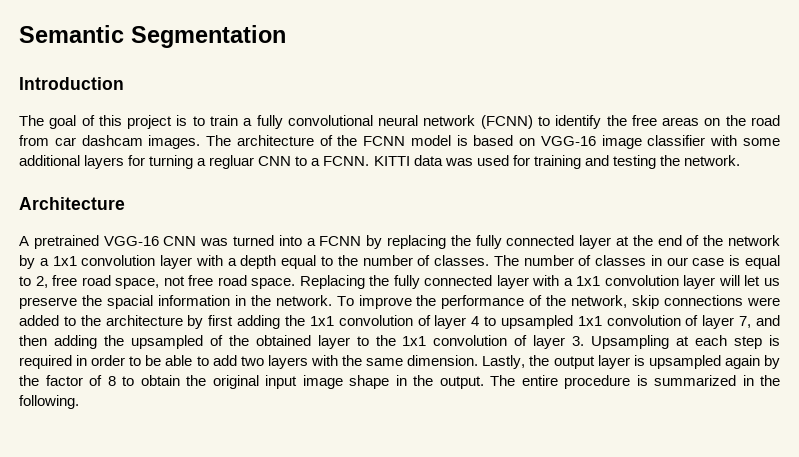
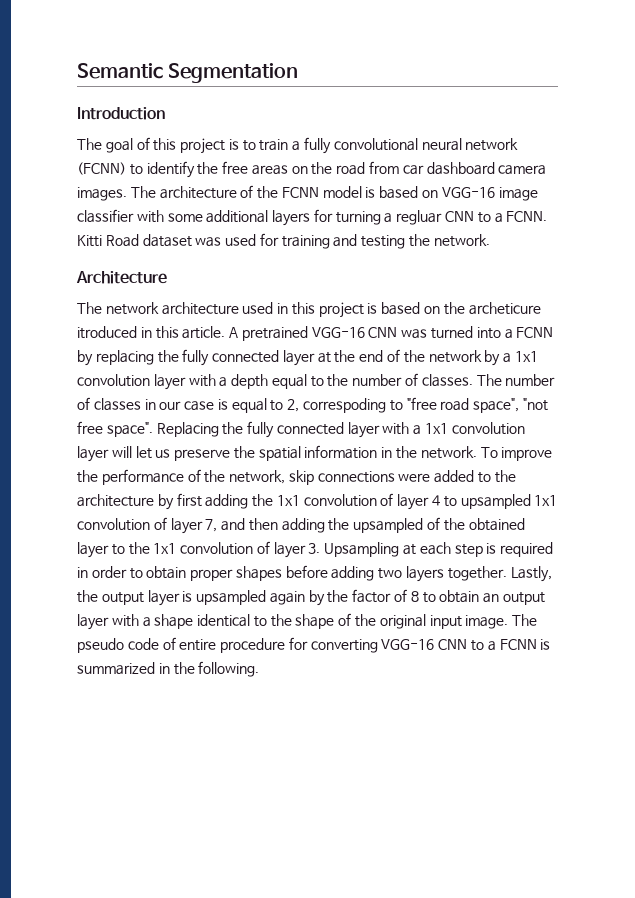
- The goal of this project is to train a fully convolutional neural network (FCNN) to identify the free areas on the road from car dashcam images.
+ The goal of this project is to train a fully convolutional neural network (FCNN) to identify the free areas on the road from car dashboard camera images.
- KITTI data was used for training and testing the network.
+ Kitti Road dataset was used for training and testing the network.
+ The network architecture used in this project is based on the archeticure itroduced in this article.
- The number of classes in our case is equal to 2, free road space, not free road space.
+ The number of classes in our case is equal to 2, correspoding to "free road space", "not free space".
- Replacing the fully connected layer with a 1x1 convolution layer will let us preserve the spacial information in the network.
+ Replacing the fully connected layer with a 1x1 convolution layer will let us preserve the spatial information in the network.
- To improve the performance of the network, skip connections were added to the architecture by first adding the 1x1 convolution of layer 4 to upsampled 1x1 convolution of layer 7, and then adding the upsampled of the obtained layer to the 1x1 convolution of layer 3. Upsampling at each step is required in order to be able to add two layers with the same dimension.
+ To improve the performance of the network, skip connections were added to the architecture by first adding the 1x1 convolution of layer 4 to upsampled 1x1 convolution of layer 7, and then adding the upsampled of the obtained layer to the 1x1 convolution of layer 3. Upsampling at each step is required in order to obtain proper shapes before adding two layers together.
- Lastly, the output layer is upsampled again by the factor of 8 to obtain the original input image shape in the output. The entire procedure is summarized in the following.
+ Lastly, the output layer is upsampled again by the factor of 8 to obtain an output layer with a shape identical to the shape of the original input image. The pseudo code of entire procedure for converting VGG-16 CNN to a FCNN is summarized in the following.

